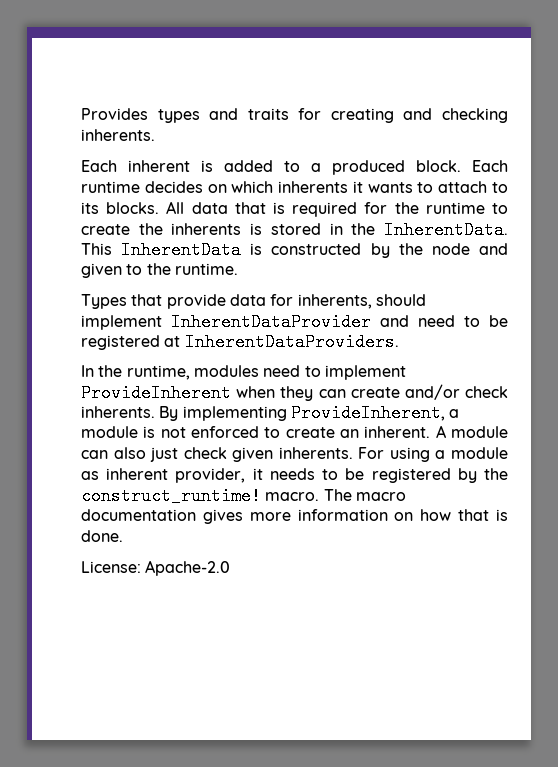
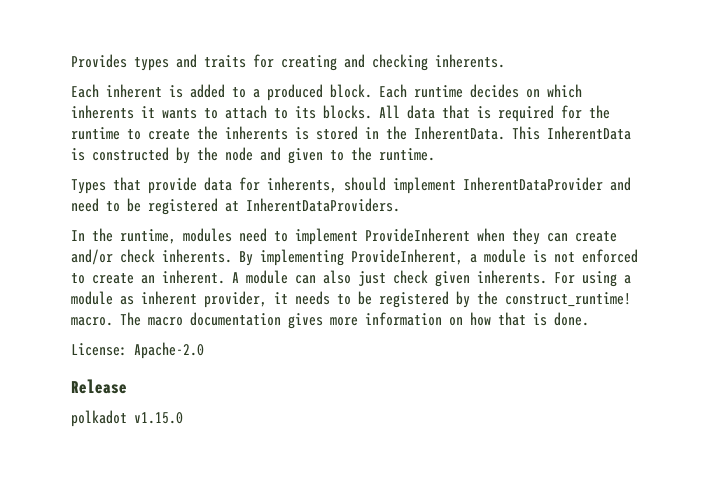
+ Release
+ polkadot v1.15.0

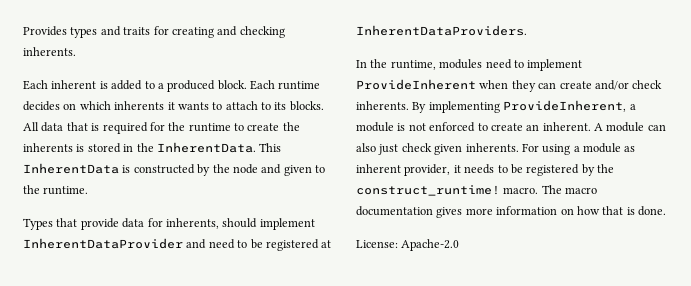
- Release
- polkadot v1.15.0

